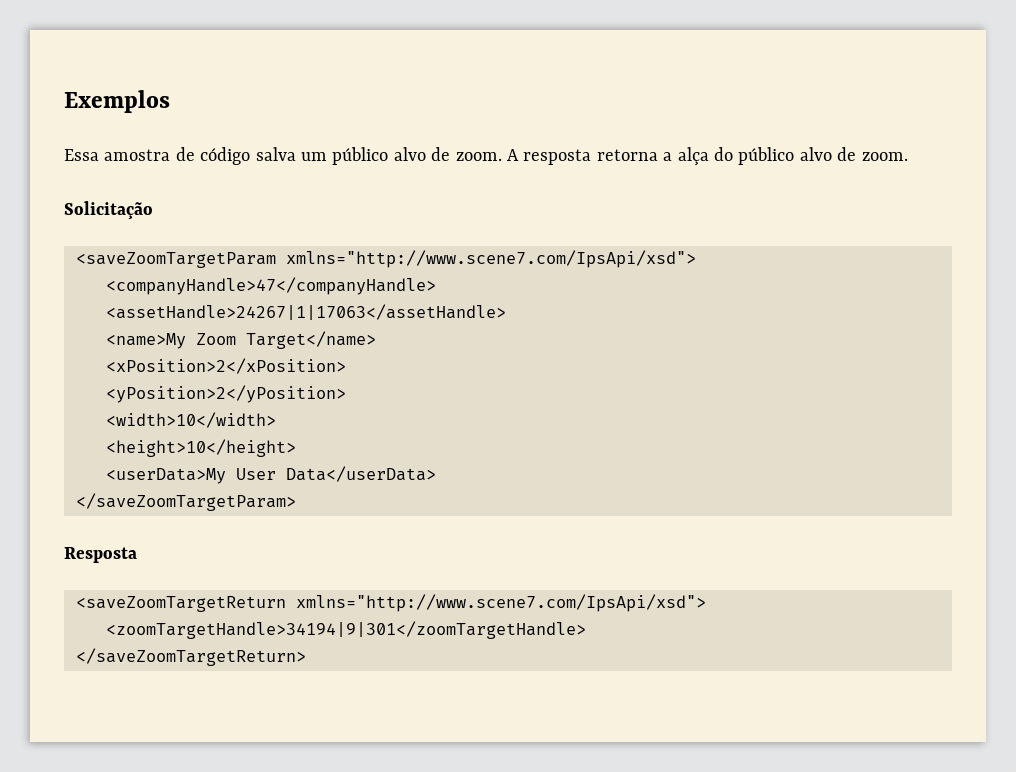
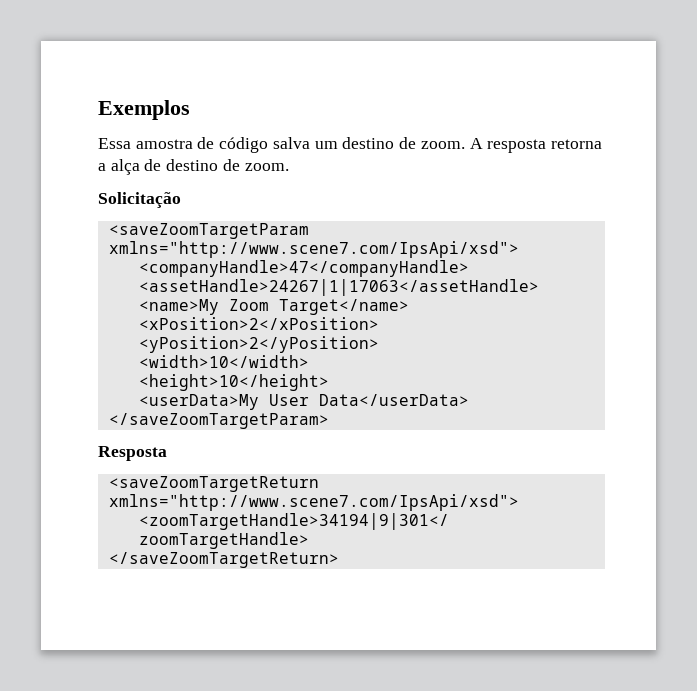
- Essa amostra de código salva um público alvo de zoom.
+ Essa amostra de código salva um destino de zoom.
- A resposta retorna a alça do público alvo de zoom.
+ A resposta retorna a alça de destino de zoom.

